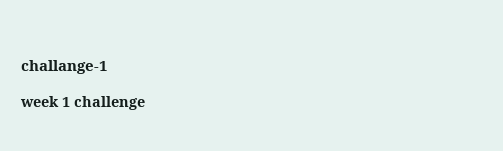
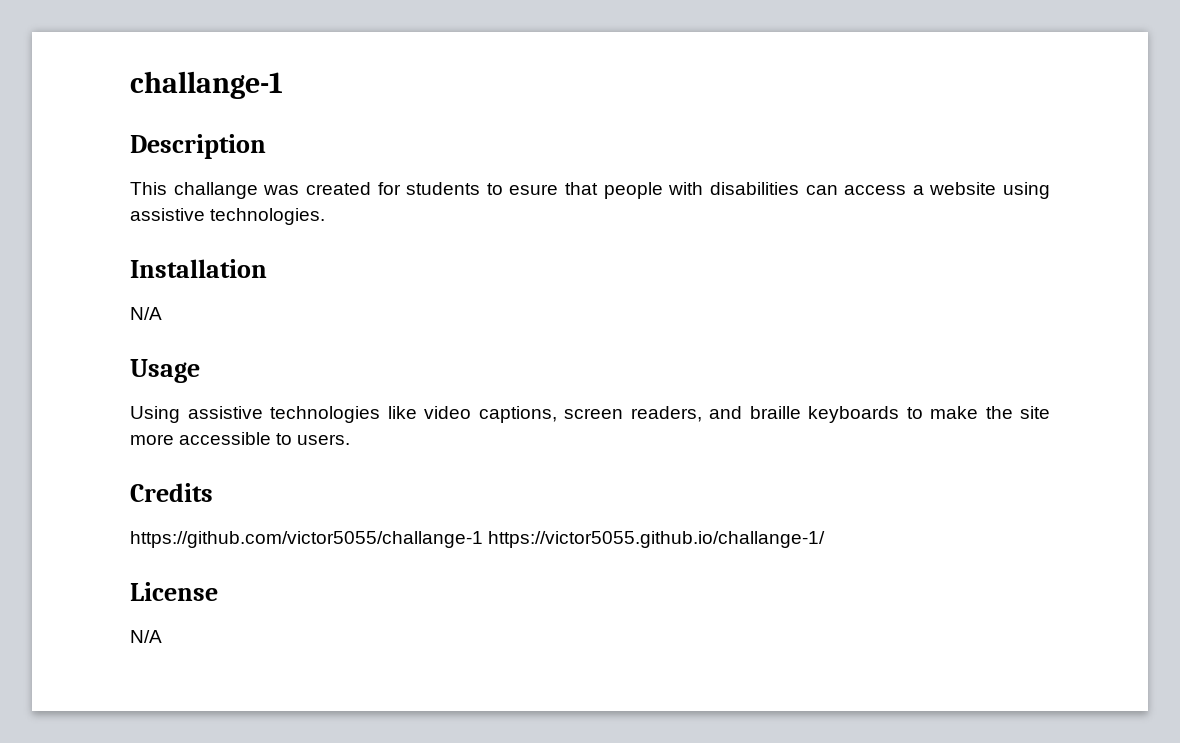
- week 1 challenge
+ Description
+ This challange was created for students to esure that people with disabilities can access a website using assistive technologies.
+ Installation
+ N/A
+ Usage
+ Using assistive technologies like video captions, screen readers, and braille keyboards to make the site more accessible to users.
+ Credits
+ https://github.com/victor5055/challange-1 https://victor5055.github.io/challange-1/
+ License
+ N/A

